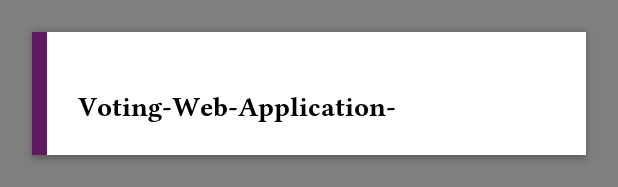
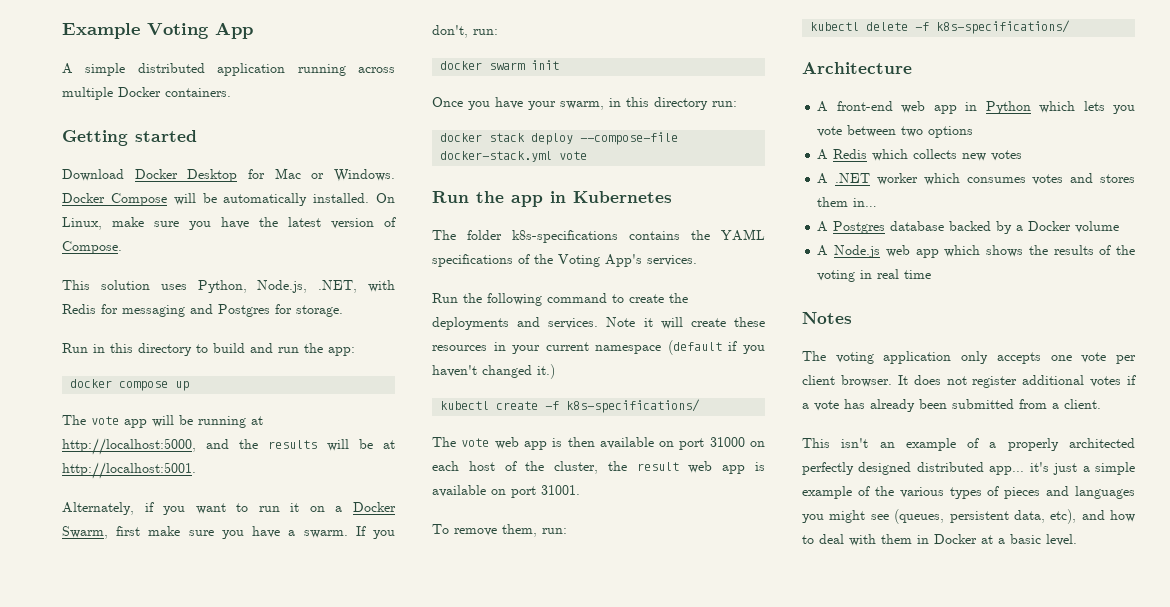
- Voting-Web-Application-
+ Example Voting App
+ A simple distributed application running across multiple Docker containers.
+ Getting started
+ Download Docker Desktop for Mac or Windows. Docker Compose will be automatically installed. On Linux, make sure you have the latest version of Compose.
+ This solution uses Python, Node.js, .NET, with Redis for messaging and Postgres for storage.
+ Run in this directory to build and run the app:
+ docker compose up
+ The vote app will be running at http://localhost:5000, and the results will be at http://localhost:5001.
+ Alternately, if you want to run it on a Docker Swarm, first make sure you have a swarm. If you don't, run:
+ docker swarm init
+ Once you have your swarm, in this directory run:
+ docker stack deploy --compose-file docker-stack.yml vote
+ Run the app in Kubernetes
+ The folder k8s-specifications contains the YAML specifications of the Voting App's services.
+ Run the following command to create the deployments and services. Note it will create these resources in your current namespace (default if you haven't changed it.)
+ kubectl create -f k8s-specifications/
+ The vote web app is then available on port 31000 on each host of the cluster, the result web app is available on port 31001.
+ To remove them, run:
+ kubectl delete -f k8s-specifications/
+ Architecture
+ A front-end web app in Python which lets you vote between two options
+ A Redis which collects new votes
+ A .NET worker which consumes votes and stores them in…
+ A Postgres database backed by a Docker volume
+ A Node.js web app which shows the results of the voting in real time
+ Notes
+ The voting application only accepts one vote per client browser. It does not register additional votes if a vote has already been submitted from a client.
+ This isn't an example of a properly architected perfectly designed distributed app... it's just a simple example of the various types of pieces and languages you might see (queues, persistent data, etc), and how to deal with them in Docker at a basic level.

